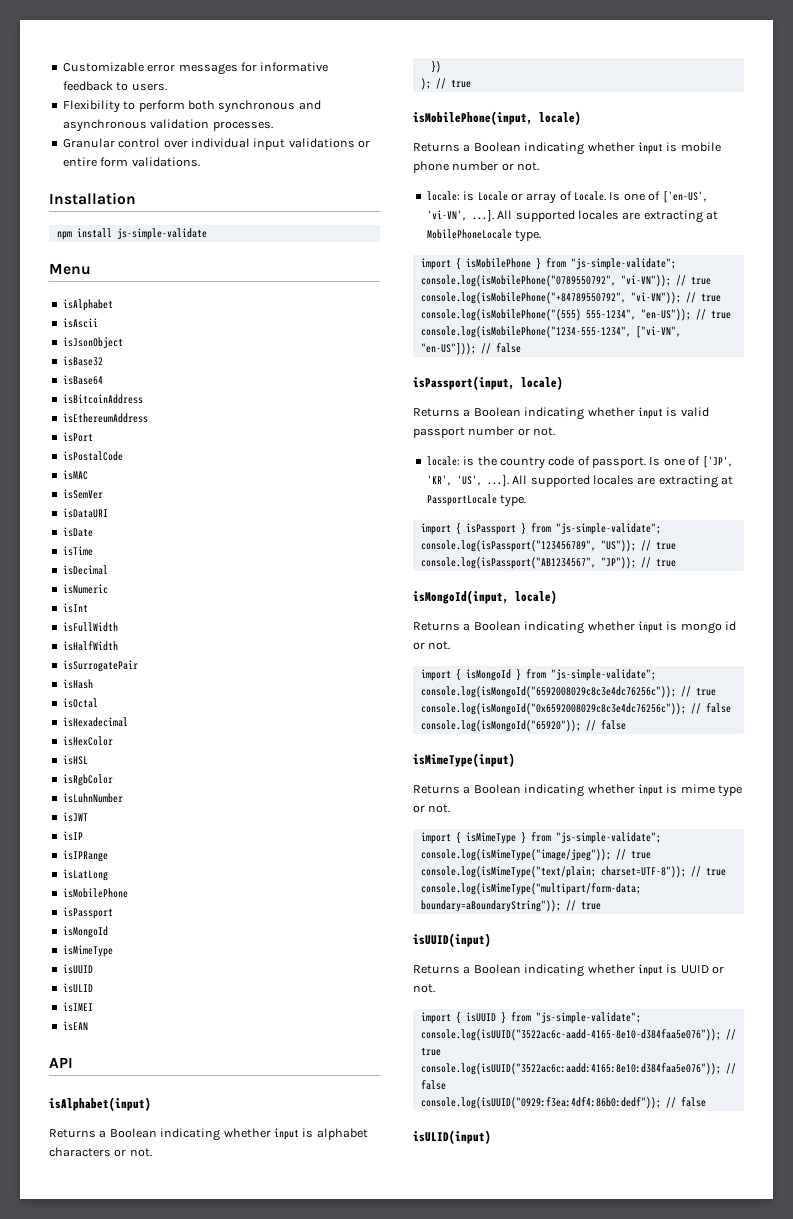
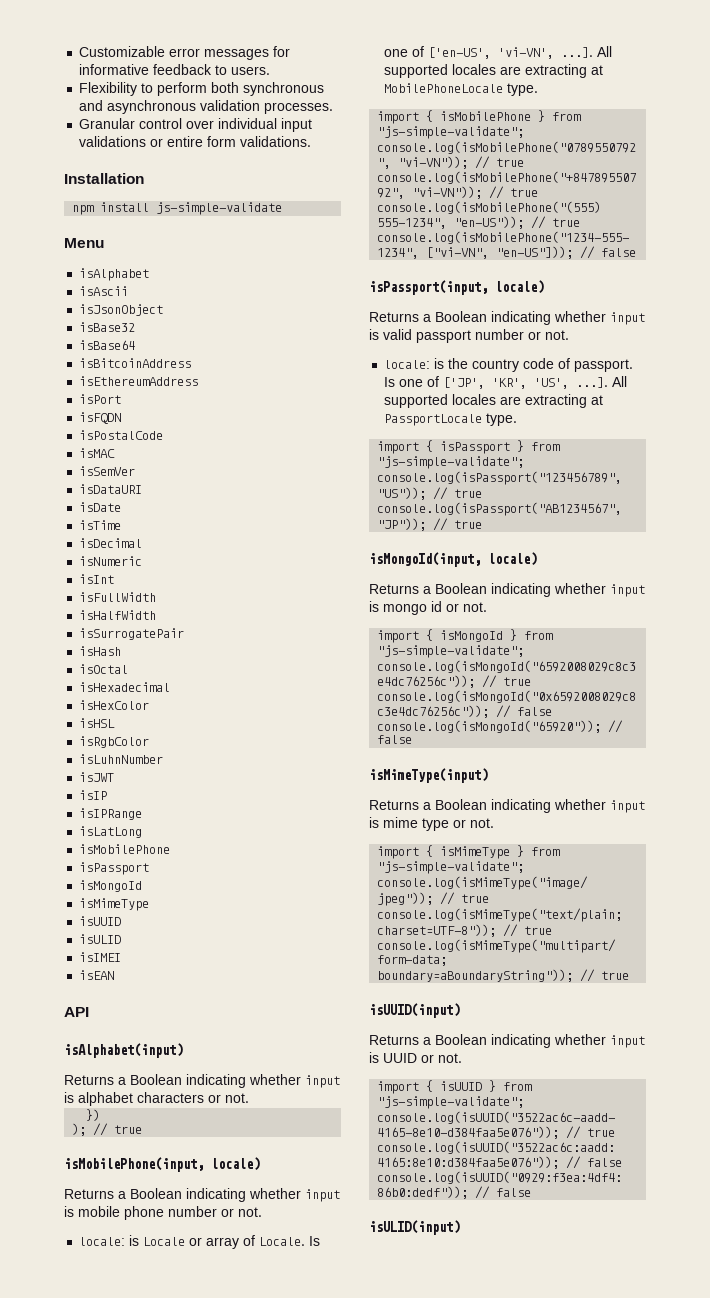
+ isFQDN

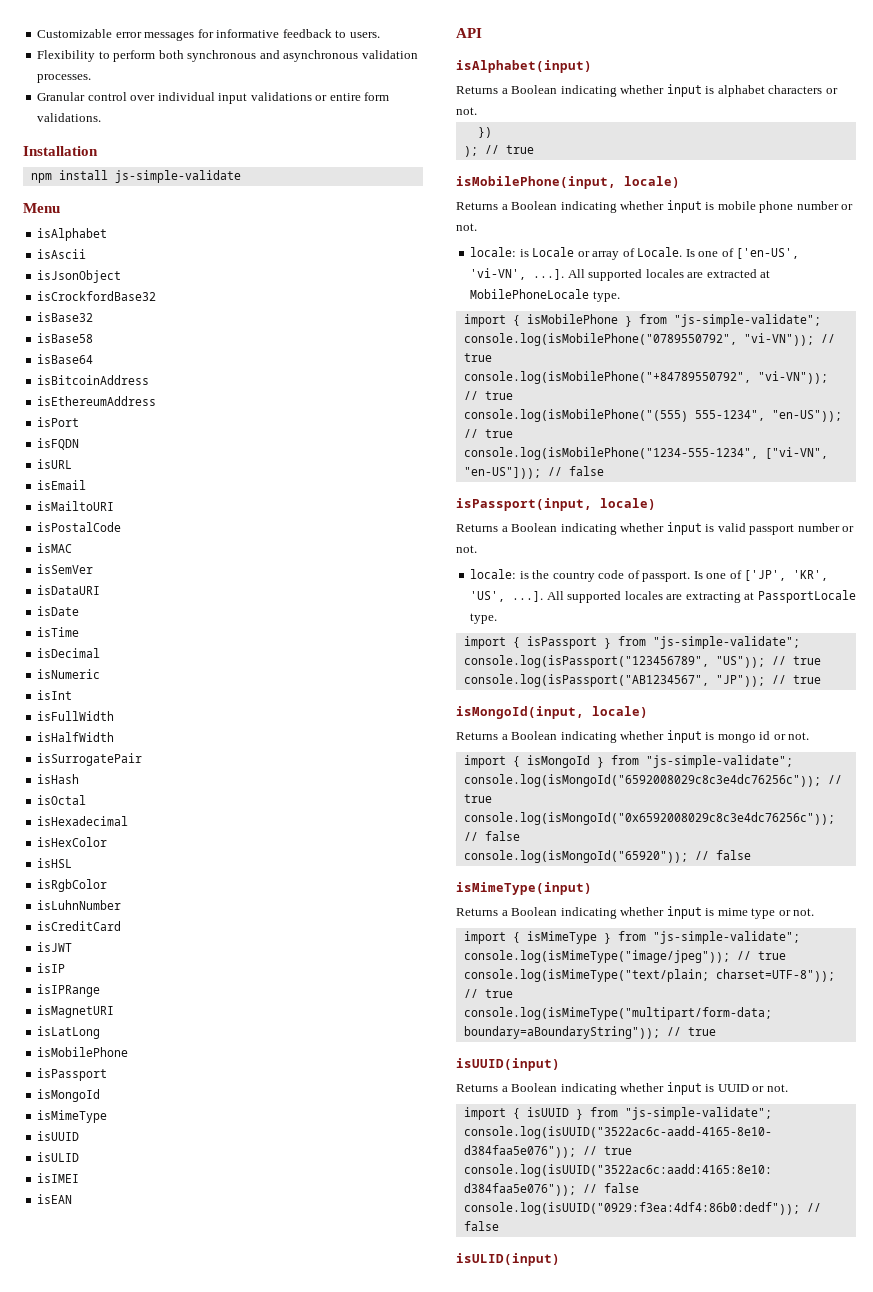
+ isCrockfordBase32
+ isBase58
+ isURL
+ isEmail
+ isMailtoURI
+ isCreditCard
+ isMagnetURI
- Is one of ['en-US', 'vi-VN', ...]. All supported locales are extracting at MobilePhoneLocale type.
+ Is one of ['en-US', 'vi-VN', ...]. All supported locales are extracted at MobilePhoneLocale type.

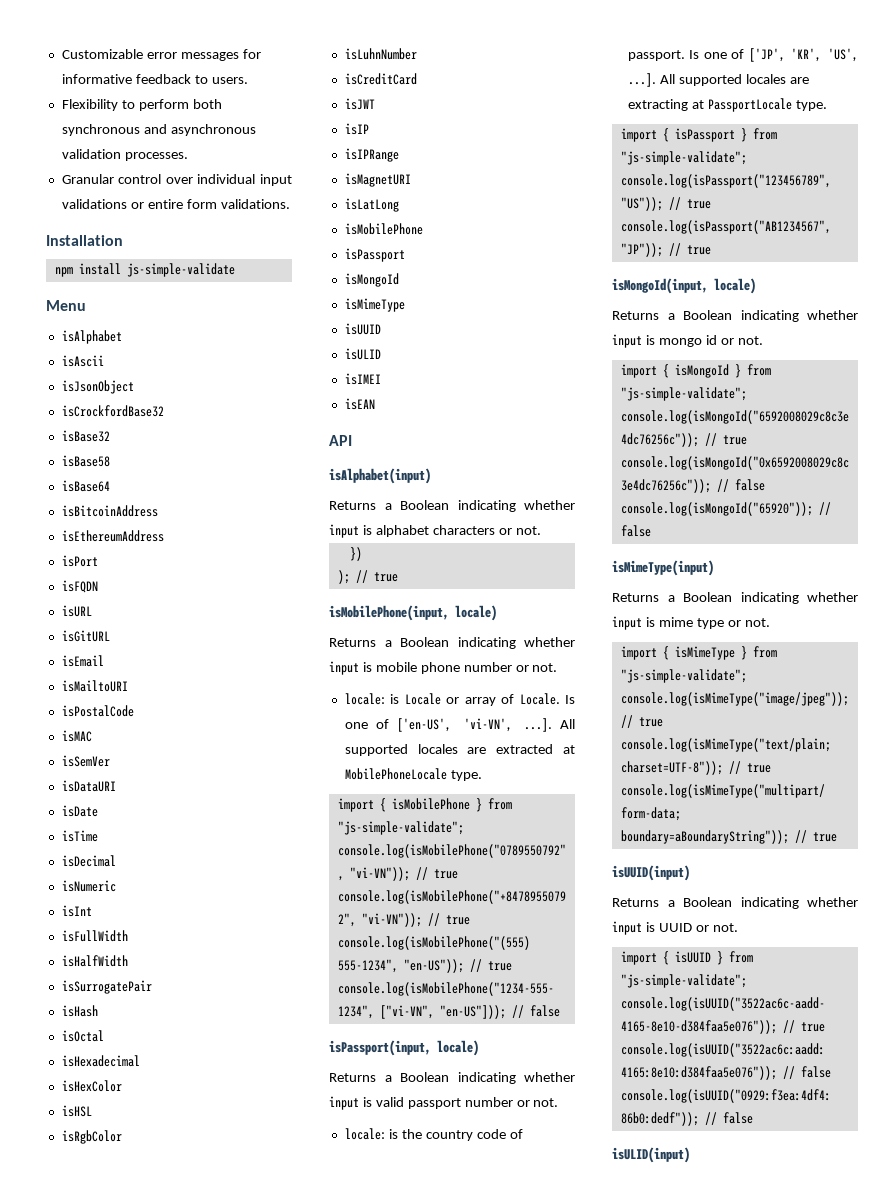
+ isGitURL

